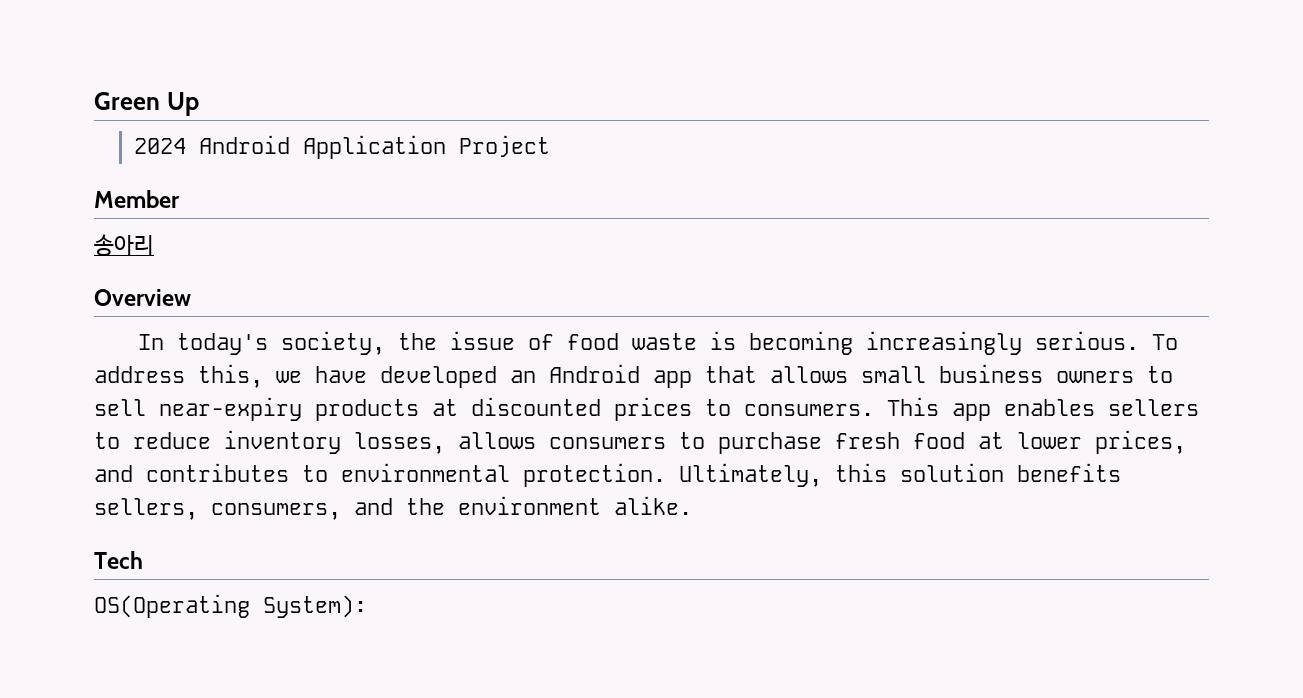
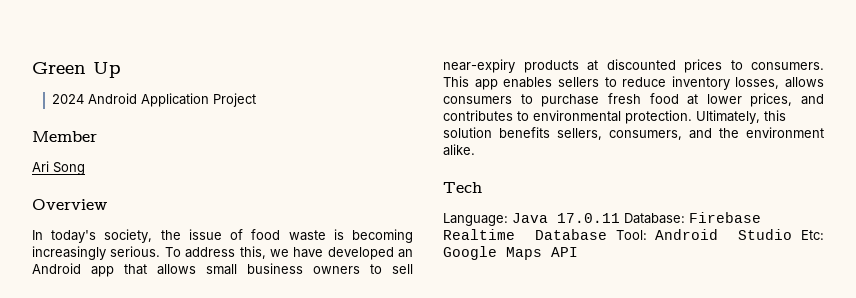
- 송아리
+ Ari Song
- OS(Operating System):
+ Language: Java 17.0.11 Database: Firebase Realtime Database Tool: Android Studio Etc: Google Maps API

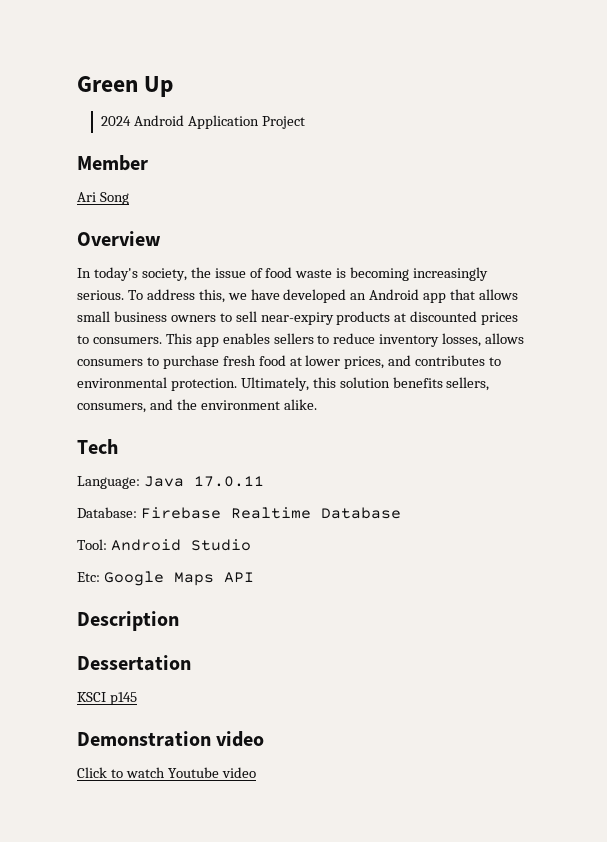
- Language: Java 17.0.11 Database: Firebase Realtime Database Tool: Android Studio Etc: Google Maps API
+ Language: Java 17.0.11
+ Database: Firebase Realtime Database
+ Tool: Android Studio
+ Etc: Google Maps API
+ Description
+ Dessertation
+ KSCI p145
+ Demonstration video
+ Click to watch Youtube video

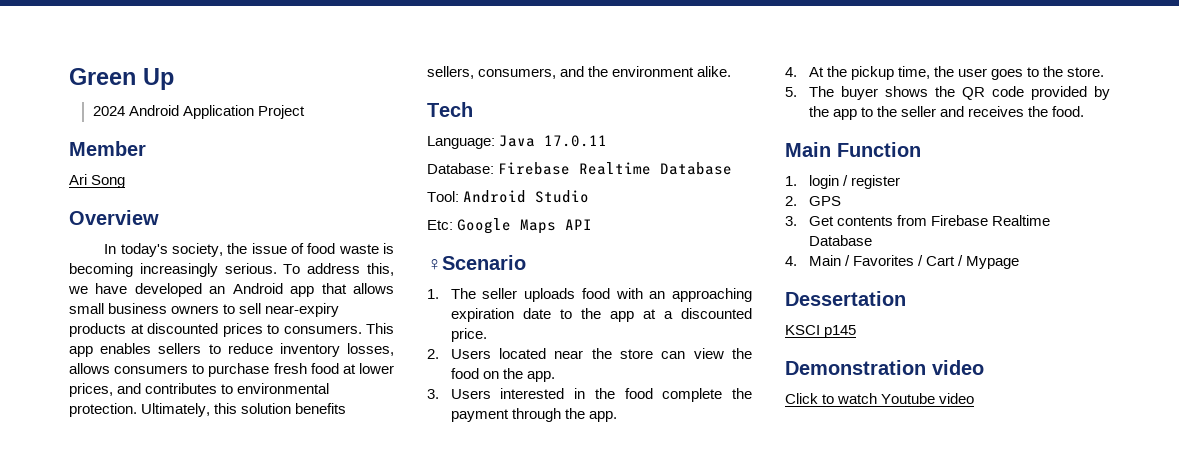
- Description
+ ♀Scenario
+ 1. The seller uploads food with an approaching expiration date to the app at a discounted price.
+ 2. Users located near the store can view the food on the app.
+ 3. Users interested in the food complete the payment through the app.
+ 4. At the pickup time, the user goes to the store.
+ 5. The buyer shows the QR code provided by the app to the seller and receives the food.
+ Main Function
+ 1. login / register
+ 2. GPS
+ 3. Get contents from Firebase Realtime Database
+ 4. Main / Favorites / Cart / Mypage

